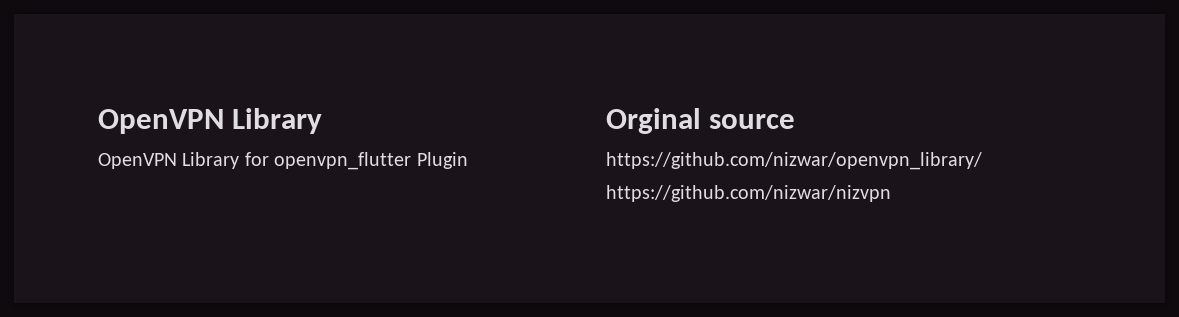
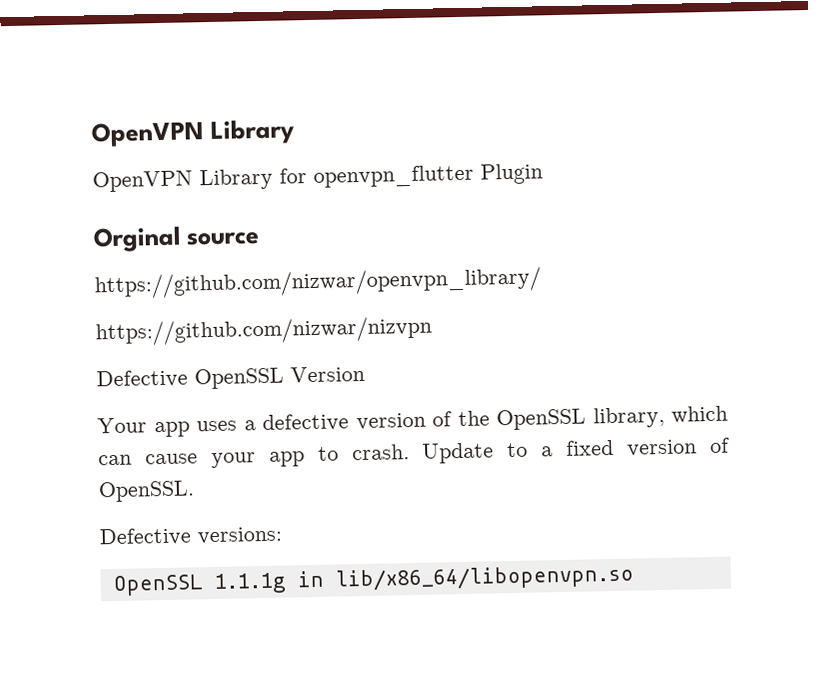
+ Defective OpenSSL Version
+ Your app uses a defective version of the OpenSSL library, which can cause your app to crash. Update to a fixed version of OpenSSL.
+ Defective versions:
+ OpenSSL 1.1.1g in lib/x86_64/libopenvpn.so

